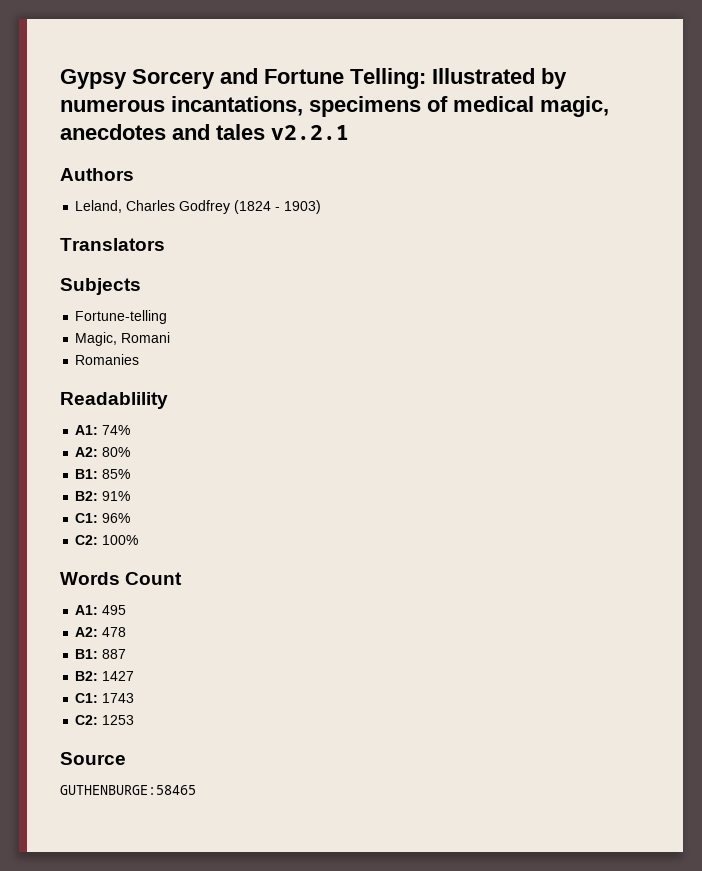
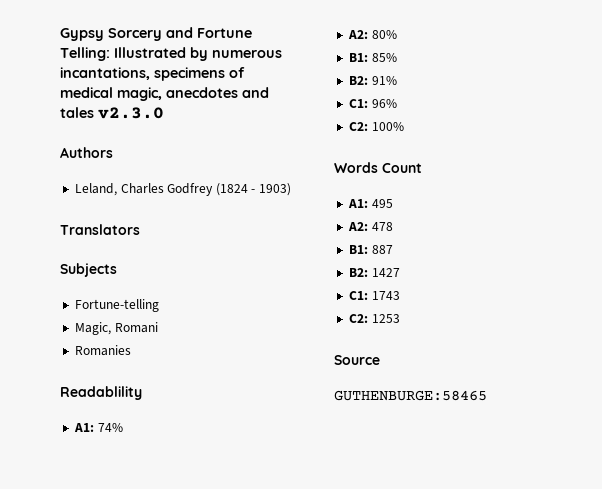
- Gypsy Sorcery and Fortune Telling: Illustrated by numerous incantations, specimens of medical magic, anecdotes and tales v2.2.1
+ Gypsy Sorcery and Fortune Telling: Illustrated by numerous incantations, specimens of medical magic, anecdotes and tales v2.3.0

